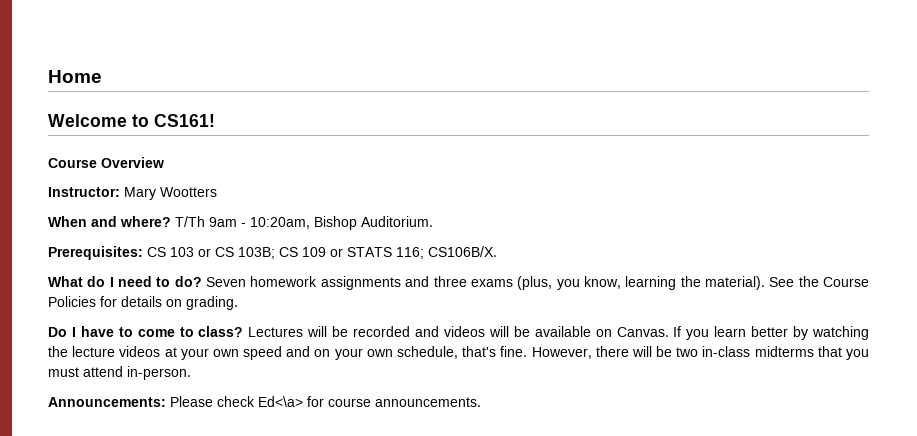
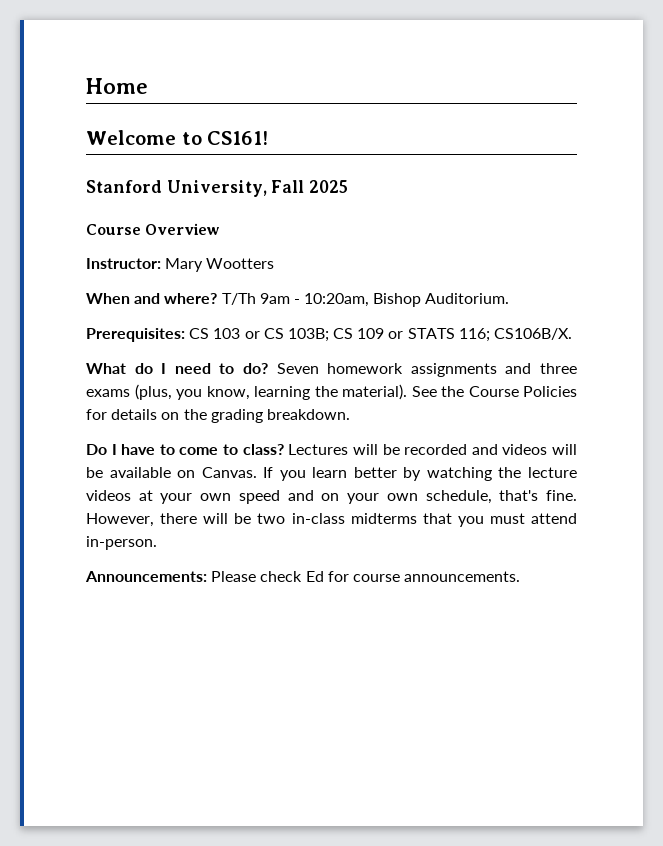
+ Stanford University, Fall 2025
- See the Course Policies for details on grading.
+ See the Course Policies for details on the grading breakdown.
- Announcements: Please check Ed<\a> for course announcements.
+ Announcements: Please check Ed for course announcements.

